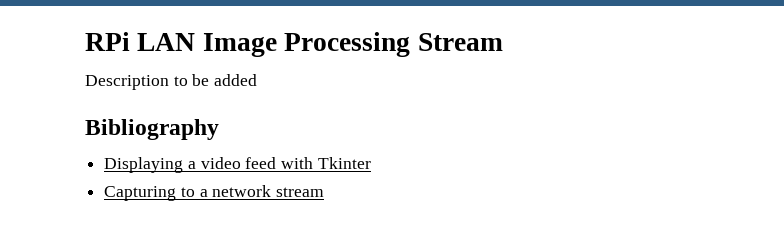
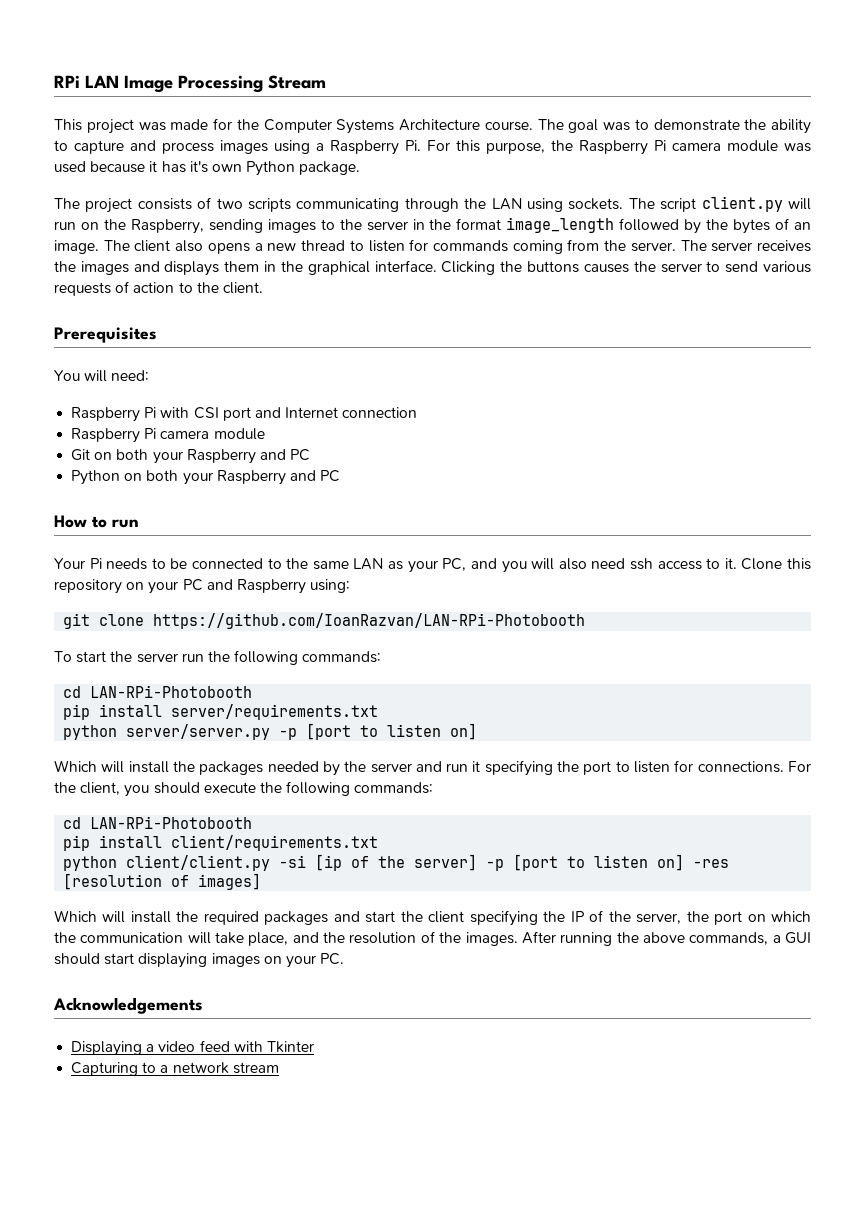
- Description to be added
- Bibliography
+ This project was made for the Computer Systems Architecture course. The goal was to demonstrate the ability to capture and process images using a Raspberry Pi. For this purpose, the Raspberry Pi camera module was used because it has it's own Python package.
+ The project consists of two scripts communicating through the LAN using sockets. The script client.py will run on the Raspberry, sending images to the server in the format image_length followed by the bytes of an image. The client also opens a new thread to listen for commands coming from the server. The server receives the images and displays them in the graphical interface. Clicking the buttons causes the server to send various requests of action to the client.
+ Prerequisites
+ You will need:
+ Raspberry Pi with CSI port and Internet connection
+ Raspberry Pi camera module
+ Git on both your Raspberry and PC
+ Python on both your Raspberry and PC
+ How to run
+ Your Pi needs to be connected to the same LAN as your PC, and you will also need ssh access to it. Clone this repository on your PC and Raspberry using:
+ git clone https://github.com/IoanRazvan/LAN-RPi-Photobooth
+ To start the server run the following commands:
+ cd LAN-RPi-Photobooth
+ pip install server/requirements.txt
+ python server/server.py -p [port to listen on]
+ Which will install the packages needed by the server and run it specifying the port to listen for connections. For the client, you should execute the following commands:
+ cd LAN-RPi-Photobooth
+ pip install client/requirements.txt
+ python client/client.py -si [ip of the server] -p [port to listen on] -res [resolution of images]
+ Which will install the required packages and start the client specifying the IP of the server, the port on which the communication will take place, and the resolution of the images. After running the above commands, a GUI should start displaying images on your PC.
+ Acknowledgements

